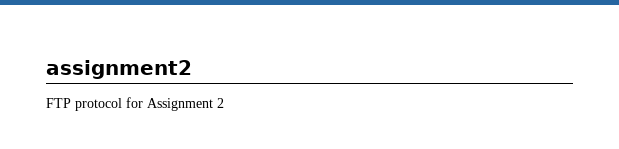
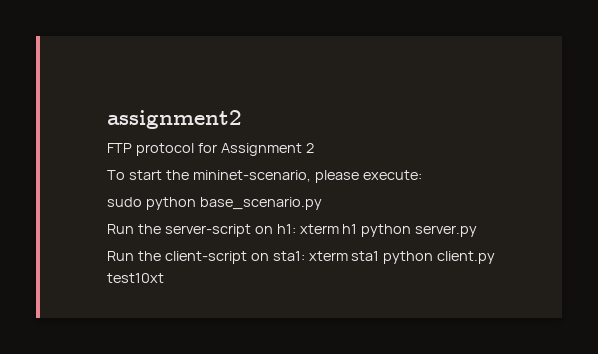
+ To start the mininet-scenario, please execute:
+ sudo python base_scenario.py
+ Run the server-script on h1: xterm h1 python server.py
+ Run the client-script on sta1: xterm sta1 python client.py test10xt

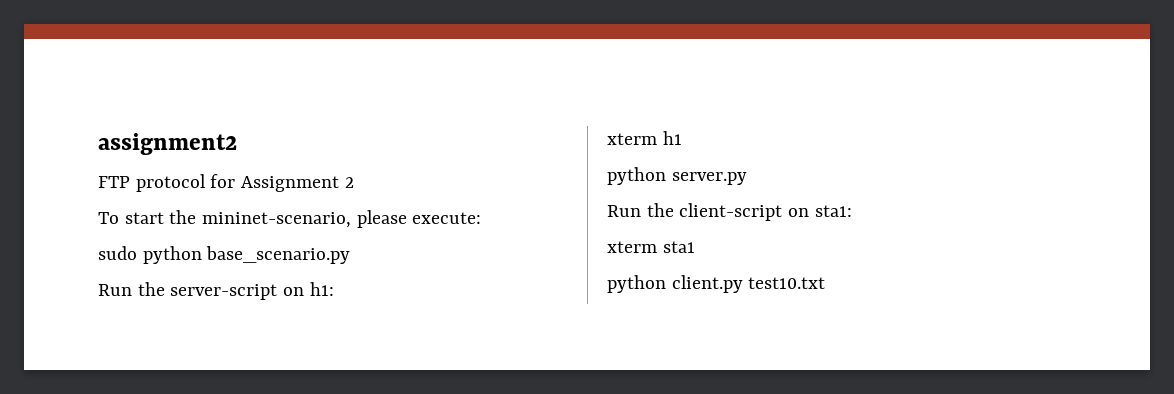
- Run the server-script on h1: xterm h1 python server.py
+ Run the server-script on h1:
+ xterm h1
+ python server.py
- Run the client-script on sta1: xterm sta1 python client.py test10xt
+ Run the client-script on sta1:
+ xterm sta1
+ python client.py test10.txt

